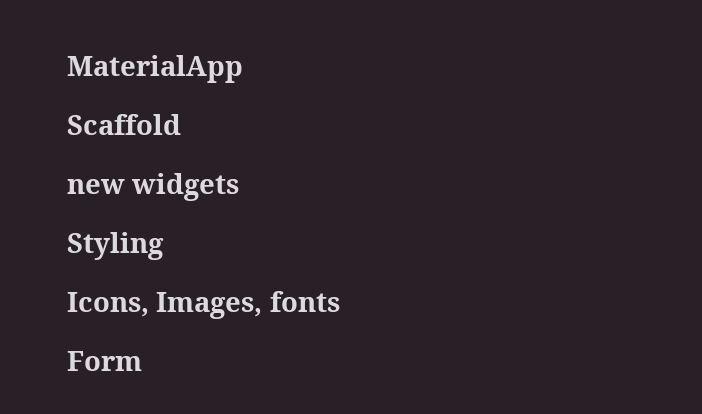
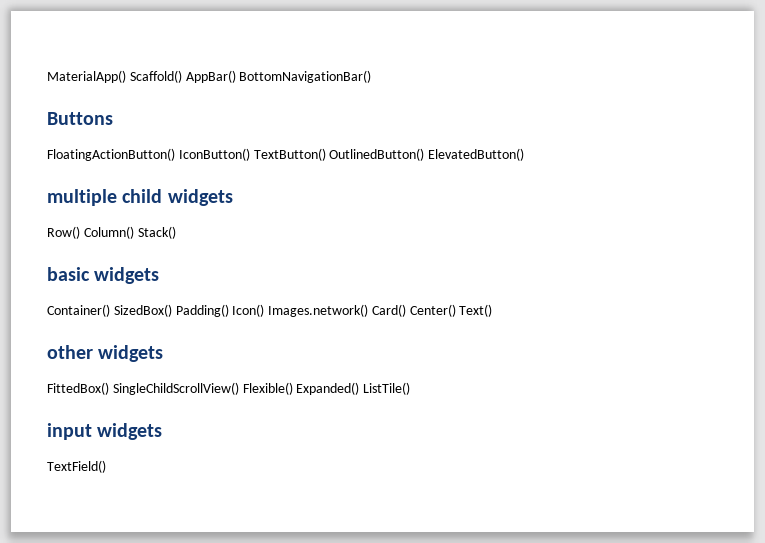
- MaterialApp
- Scaffold
- new widgets
- Styling
- Icons, Images, fonts
- Form
+ MaterialApp() Scaffold() AppBar() BottomNavigationBar()
+ Buttons
+ FloatingActionButton() IconButton() TextButton() OutlinedButton() ElevatedButton()
+ multiple child widgets
+ Row() Column() Stack()
+ basic widgets
+ Container() SizedBox() Padding() Icon() Images.network() Card() Center() Text()
+ other widgets
+ FittedBox() SingleChildScrollView() Flexible() Expanded() ListTile()
+ input widgets
+ TextField()

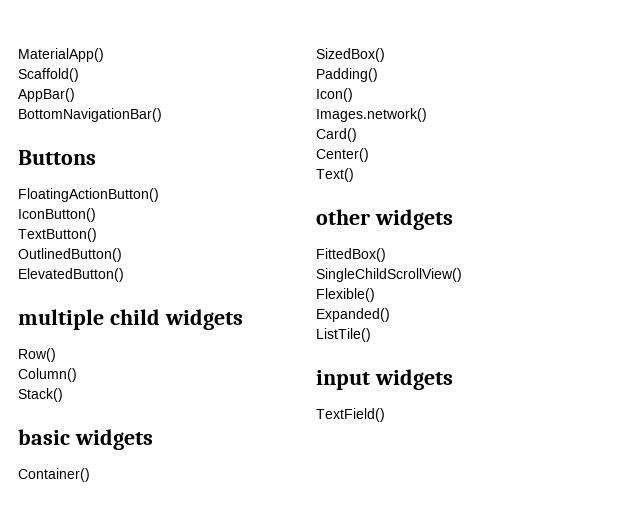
- MaterialApp() Scaffold() AppBar() BottomNavigationBar()
+ MaterialApp()
+ Scaffold()
+ AppBar()
+ BottomNavigationBar()
- FloatingActionButton() IconButton() TextButton() OutlinedButton() ElevatedButton()
+ FloatingActionButton()
+ IconButton()
+ TextButton()
+ OutlinedButton()
+ ElevatedButton()
- Row() Column() Stack()
+ Row()
+ Column()
+ Stack()
- Container() SizedBox() Padding() Icon() Images.network() Card() Center() Text()
+ Container()
+ SizedBox()
+ Padding()
+ Icon()
+ Images.network()
+ Card()
+ Center()
+ Text()
- FittedBox() SingleChildScrollView() Flexible() Expanded() ListTile()
+ FittedBox()
+ SingleChildScrollView()
+ Flexible()
+ Expanded()
+ ListTile()

